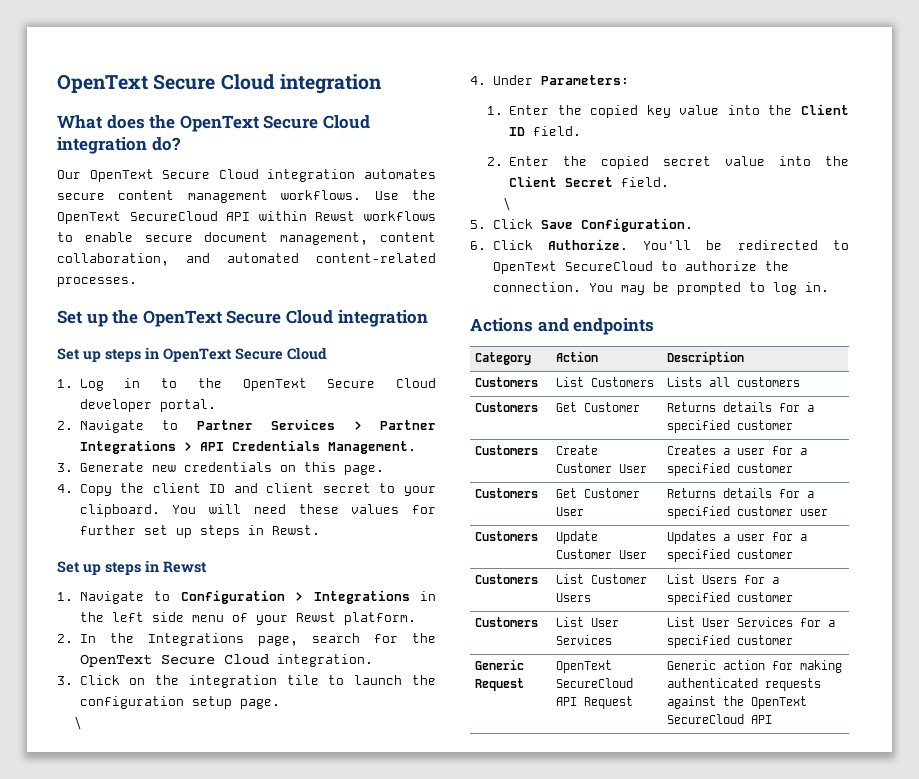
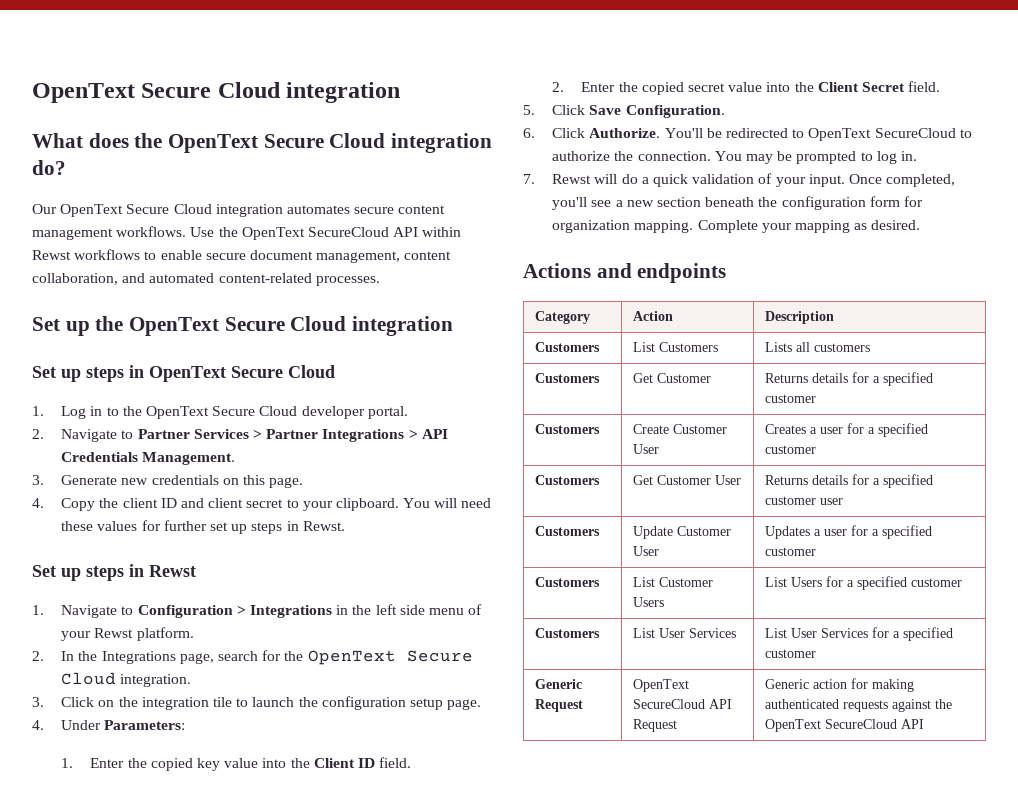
  3. Click on the integration tile to launch the configuration setup page.
- \
  2. Enter the copied secret value into the Client Secret field.
- \
+ 7. Rewst will do a quick validation of your input. Once completed, you'll see a new section beneath the configuration form for organization mapping. Complete your mapping as desired.

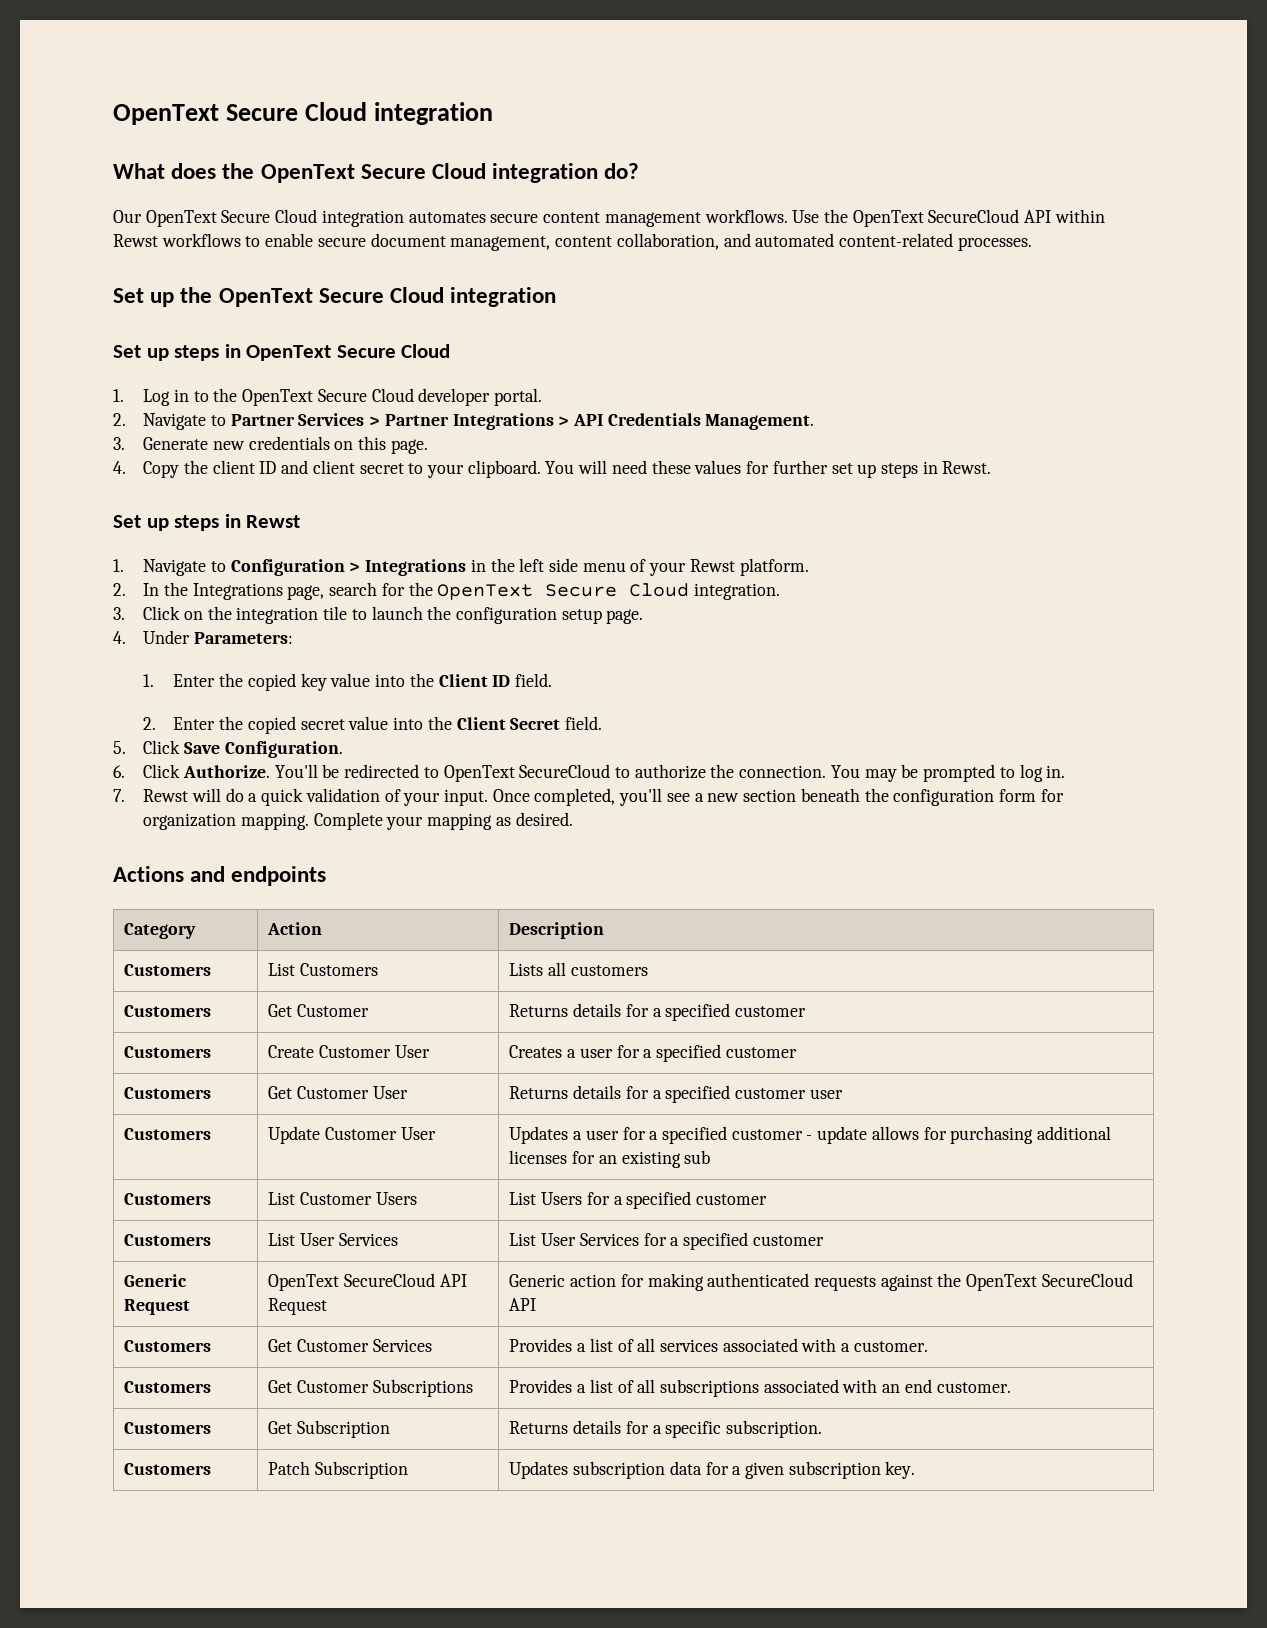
- Customers | Update Customer User | Updates a user for a specified customer
+ Customers | Update Customer User | Updates a user for a specified customer - update allows for purchasing additional licenses for an existing sub
+ Customers | Get Customer Services | Provides a list of all services associated with a customer.
+ Customers | Get Customer Subscriptions | Provides a list of all subscriptions associated with an end customer.
+ Customers | Get Subscription | Returns details for a specific subscription.
+ Customers | Patch Subscription | Updates subscription data for a given subscription key.

